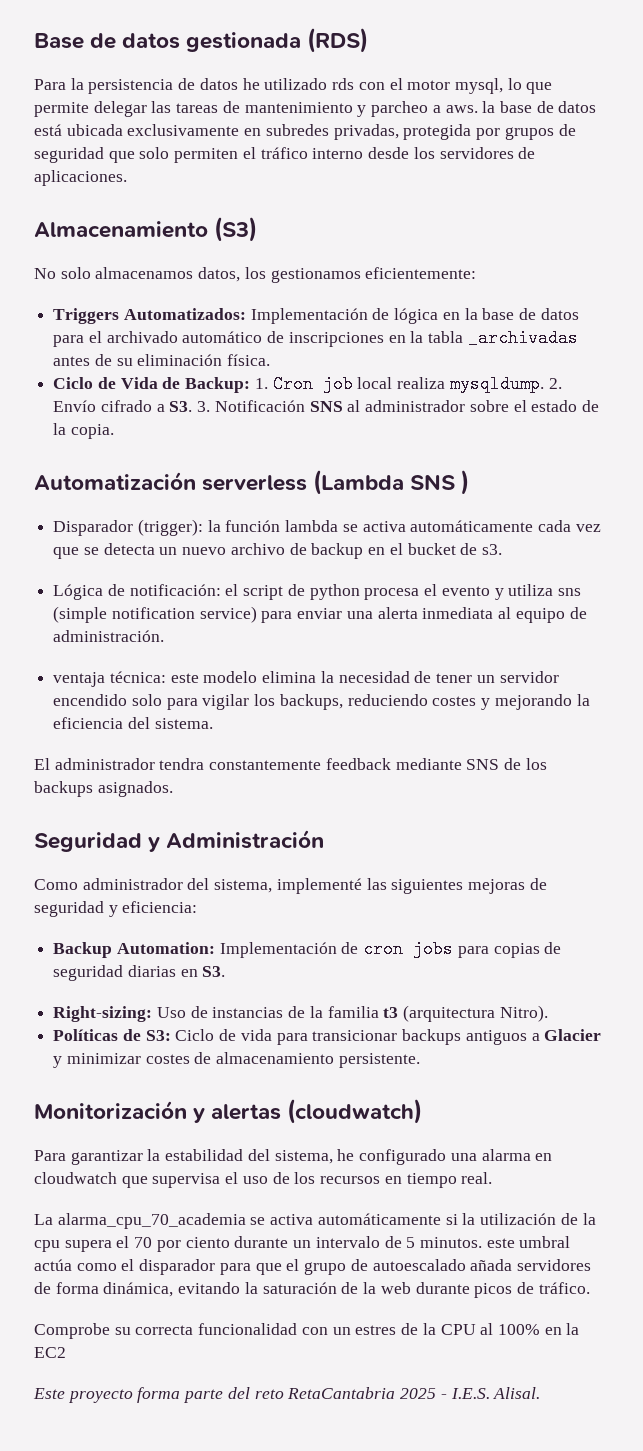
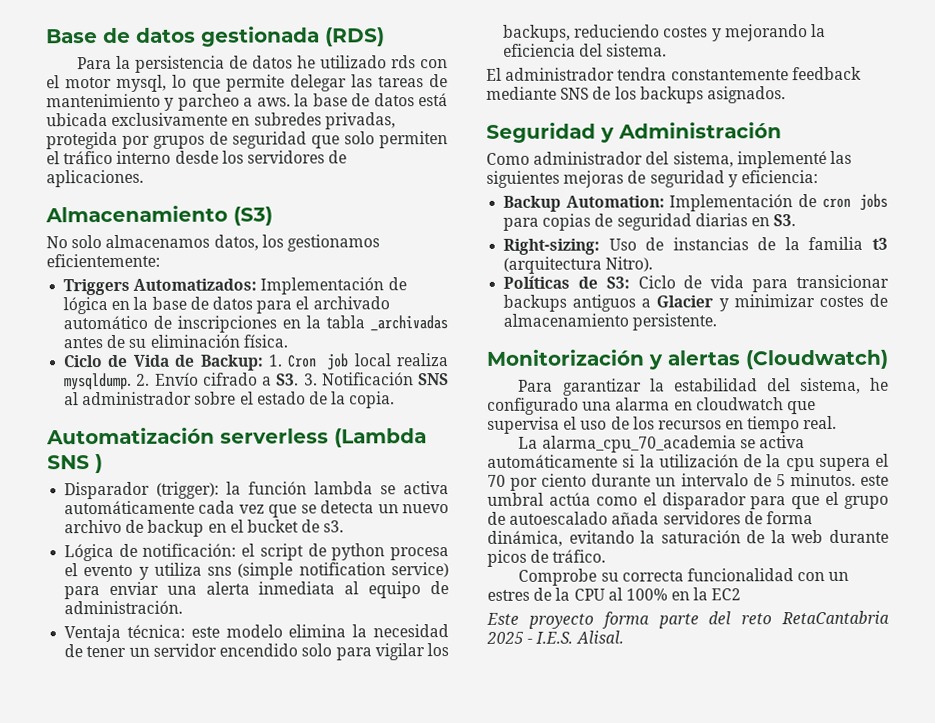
- ventaja técnica: este modelo elimina la necesidad de tener un servidor encendido solo para vigilar los backups, reduciendo costes y mejorando la eficiencia del sistema.
+ Ventaja técnica: este modelo elimina la necesidad de tener un servidor encendido solo para vigilar los backups, reduciendo costes y mejorando la eficiencia del sistema.
- Monitorización y alertas (cloudwatch)
+ Monitorización y alertas (Cloudwatch)

